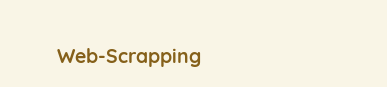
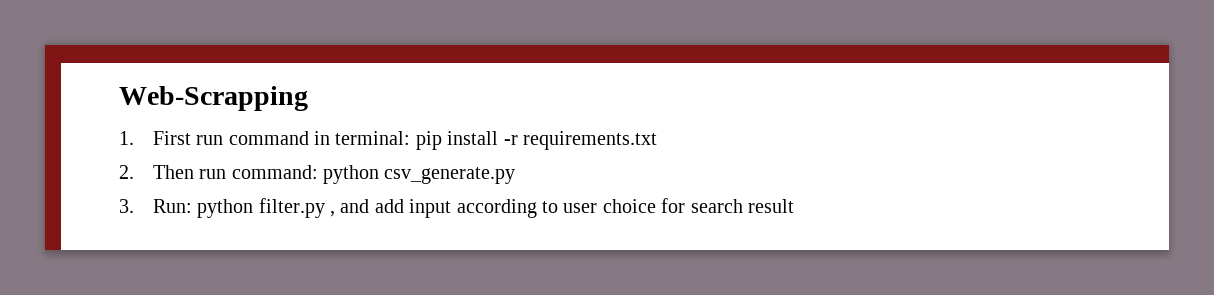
+ 1. First run command in terminal: pip install -r requirements.txt
+ 2. Then run command: python csv_generate.py
+ 3. Run: python filter.py , and add input according to user choice for search result

